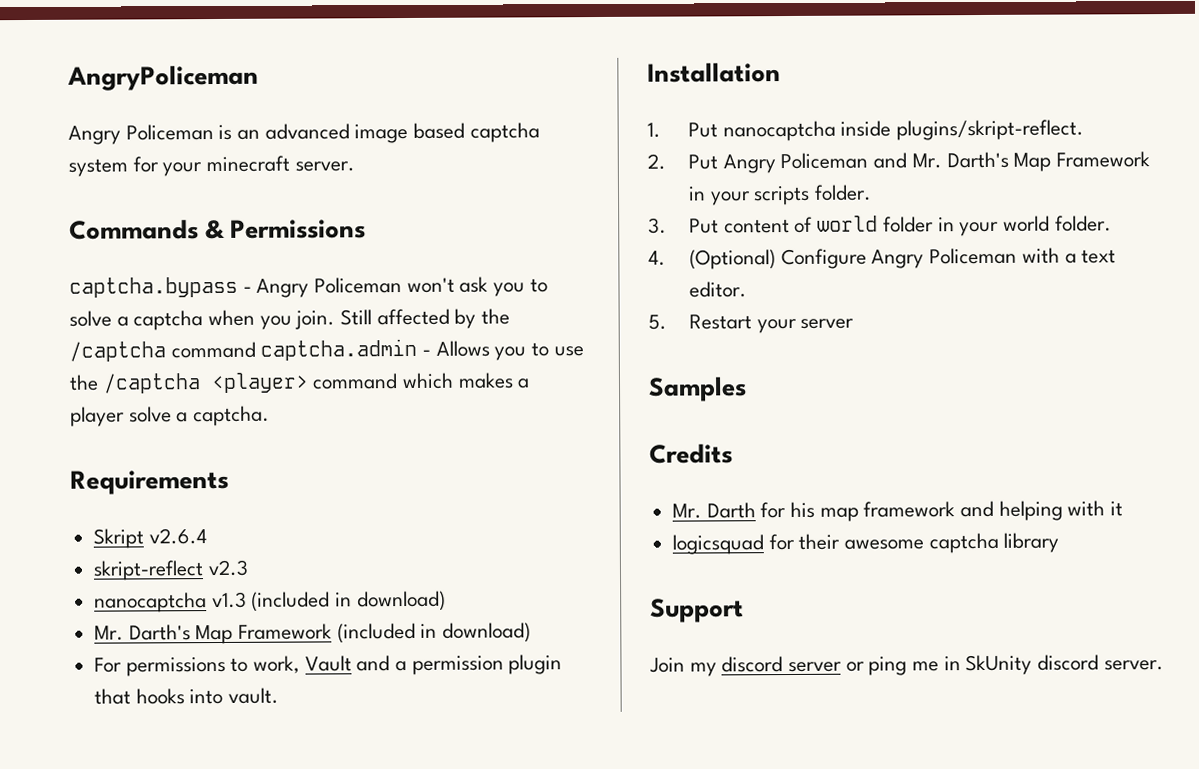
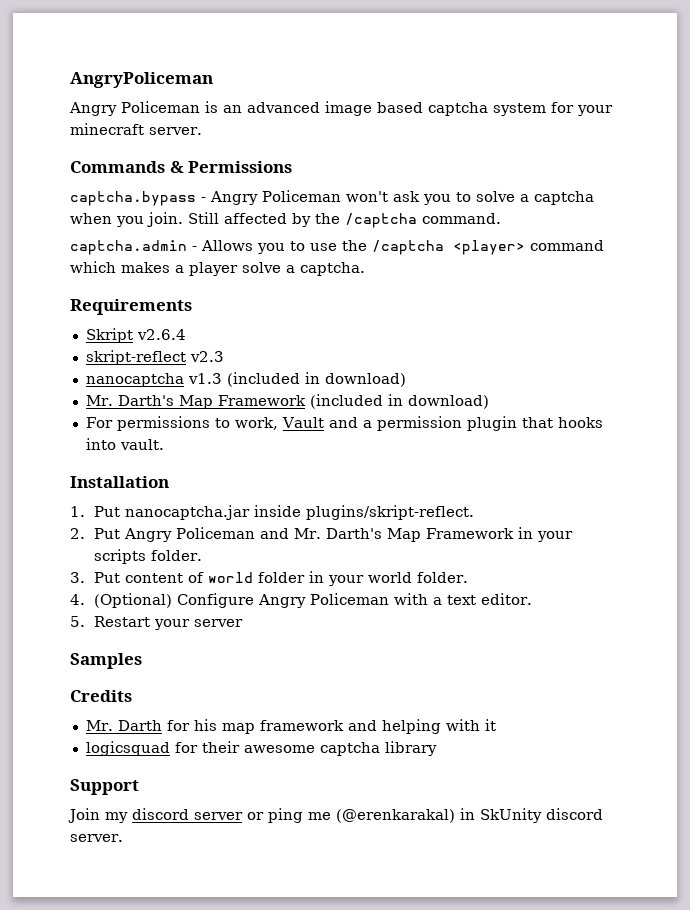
- Still affected by the /captcha command captcha.admin - Allows you to use the /captcha <player> command which makes a player solve a captcha.
+ Still affected by the /captcha command.
+ captcha.admin - Allows you to use the /captcha <player> command which makes a player solve a captcha.
- 1. Put nanocaptcha inside plugins/skript-reflect.
+ 1. Put nanocaptcha.jar inside plugins/skript-reflect.
- Join my discord server or ping me in SkUnity discord server.
+ Join my discord server or ping me (@erenkarakal) in SkUnity discord server.

